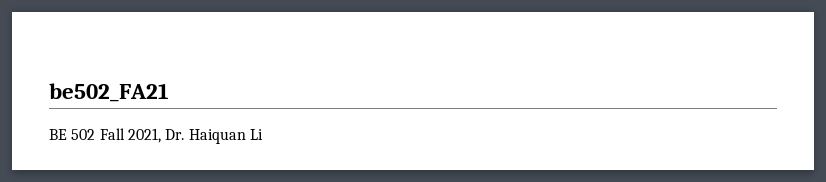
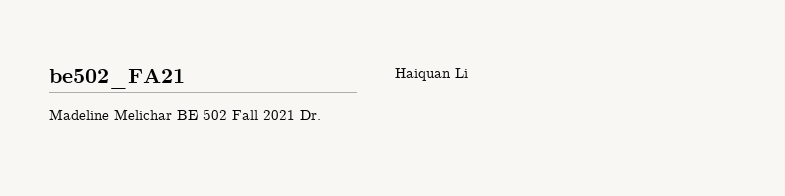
- BE 502 Fall 2021, Dr. Haiquan Li
+ Madeline Melichar BE 502 Fall 2021 Dr. Haiquan Li

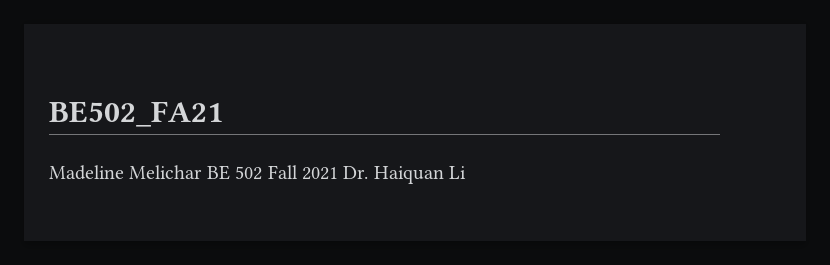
- be502_FA21
+ BE502_FA21

